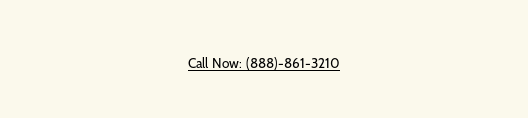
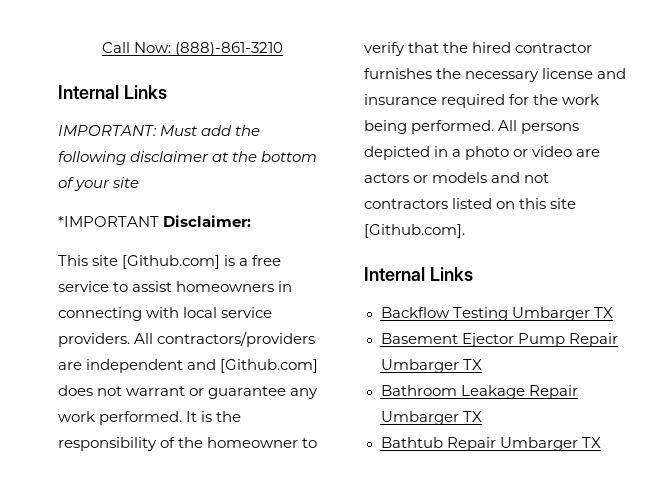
  Call Now: (888)-861-3210
+ Internal Links
+ IMPORTANT: Must add the following disclaimer at the bottom of your site
+ *IMPORTANT Disclaimer:
+ This site [Github.com] is a free service to assist homeowners in connecting with local service providers. All contractors/providers are independent and [Github.com] does not warrant or guarantee any work performed. It is the responsibility of the homeowner to verify that the hired contractor furnishes the necessary license and insurance required for the work being performed. All persons depicted in a photo or video are actors or models and not contractors listed on this site [Github.com].
+ Internal Links
+ Backflow Testing Umbarger TX
+ Basement Ejector Pump Repair Umbarger TX
+ Bathroom Leakage Repair Umbarger TX
+ Bathtub Repair Umbarger TX

